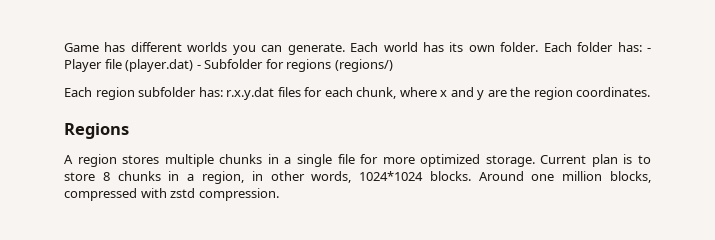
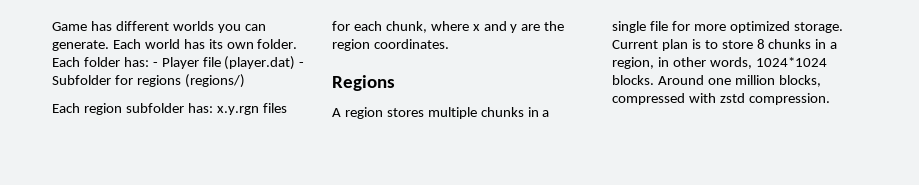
- Each region subfolder has: r.x.y.dat files for each chunk, where x and y are the region coordinates.
+ Each region subfolder has: x.y.rgn files for each chunk, where x and y are the region coordinates.

